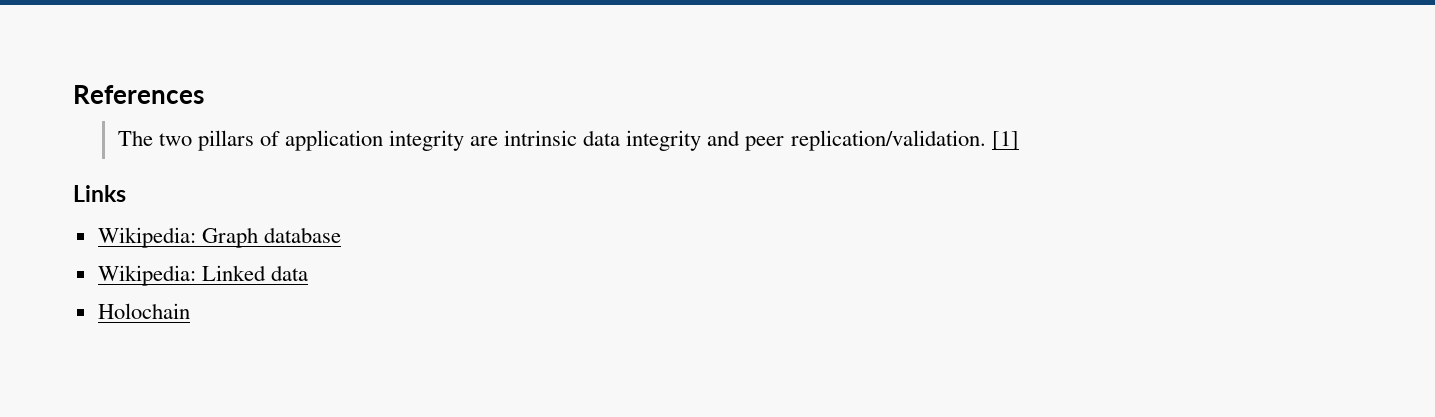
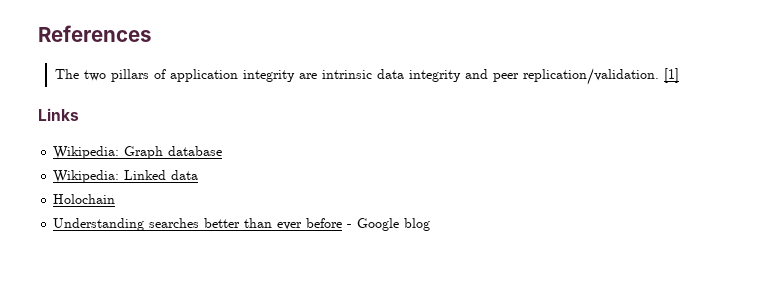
+ Understanding searches better than ever before - Google blog

